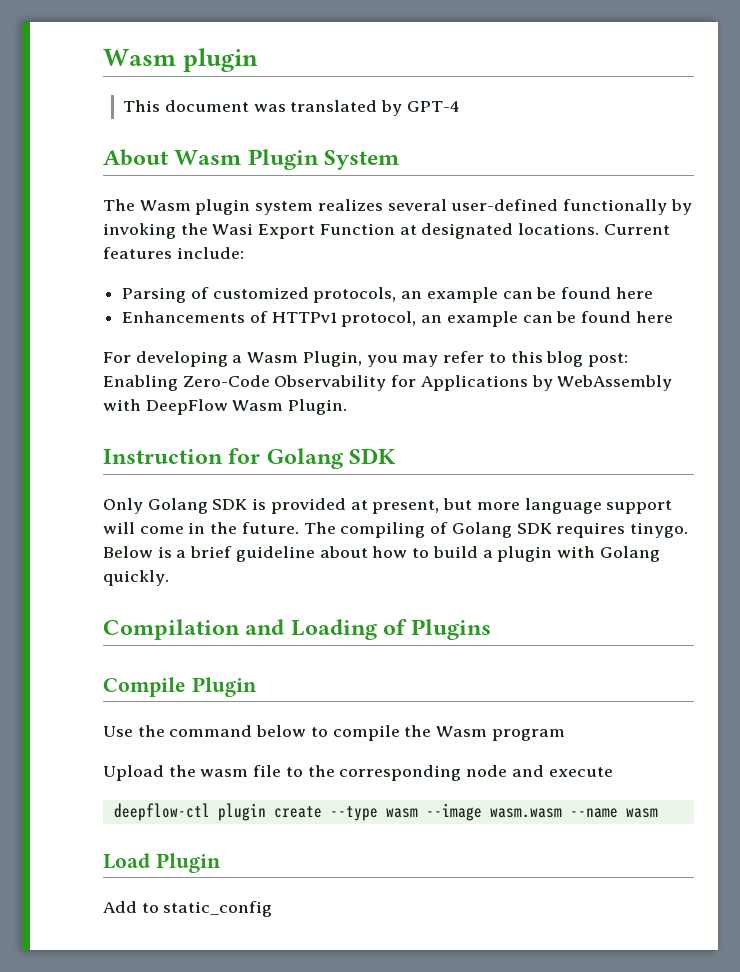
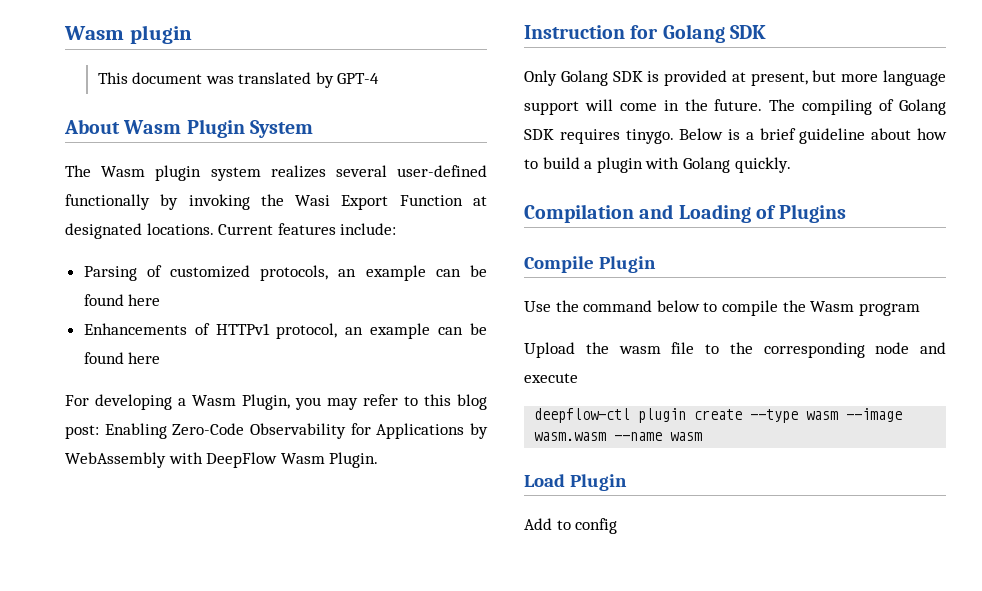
- Add to static_config
+ Add to config

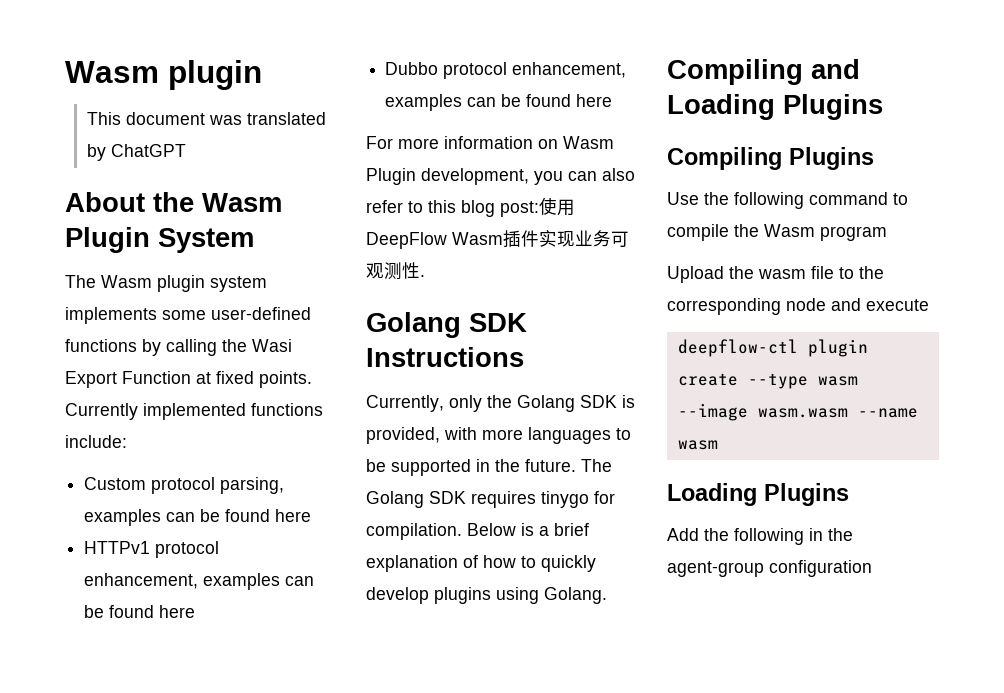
- This document was translated by GPT-4
+ This document was translated by ChatGPT
- About Wasm Plugin System
+ About the Wasm Plugin System
- The Wasm plugin system realizes several user-defined functionally by invoking the Wasi Export Function at designated locations. Current features include:
- Parsing of customized protocols, an example can be found here
- Enhancements of HTTPv1 protocol, an example can be found here
+ The Wasm plugin system implements some user-defined functions by calling the Wasi Export Function at fixed points. Currently implemented functions include:
+ Custom protocol parsing, examples can be found here
+ HTTPv1 protocol enhancement, examples can be found here
+ Dubbo protocol enhancement, examples can be found here
- For developing a Wasm Plugin, you may refer to this blog post: Enabling Zero-Code Observability for Applications by WebAssembly with DeepFlow Wasm Plugin.
- Instruction for Golang SDK
- Only Golang SDK is provided at present, but more language support will come in the future.
+ For more information on Wasm Plugin development, you can also refer to this blog post:使用DeepFlow Wasm插件实现业务可观测性.
+ Golang SDK Instructions
+ Currently, only the Golang SDK is provided, with more languages to be supported in the future.
- The compiling of Golang SDK requires tinygo.
+ The Golang SDK requires tinygo for compilation.
- Below is a brief guideline about how to build a plugin with Golang quickly.
- Compilation and Loading of Plugins
- Compile Plugin
+ Below is a brief explanation of how to quickly develop plugins using Golang.
+ Compiling and Loading Plugins
+ Compiling Plugins
- Use the command below to compile the Wasm program
+ Use the following command to compile the Wasm program
  deepflow-ctl plugin create --type wasm --image wasm.wasm --name wasm
- Load Plugin
+ Loading Plugins
- Add to config
+ Add the following in the agent-group configuration

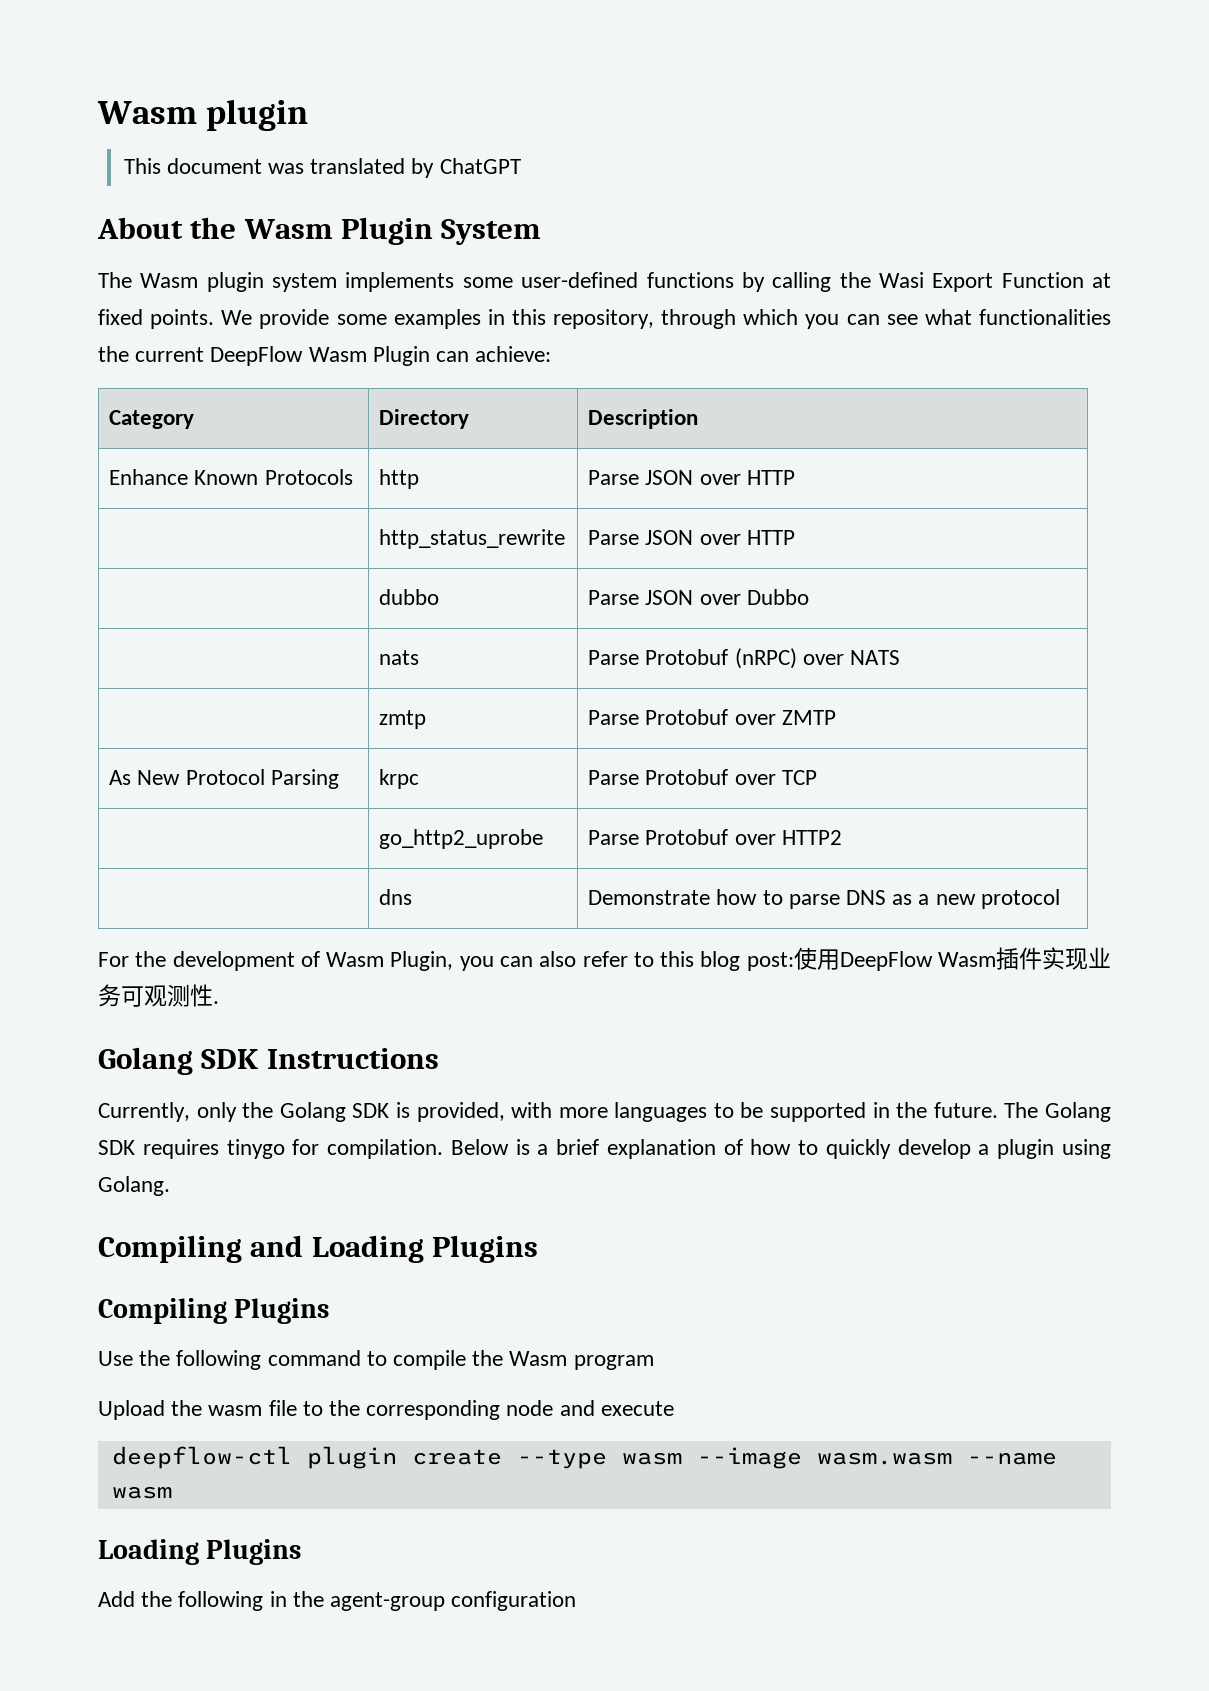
- Currently implemented functions include:
- Custom protocol parsing, examples can be found here
- HTTPv1 protocol enhancement, examples can be found here
- Dubbo protocol enhancement, examples can be found here
- For more information on Wasm Plugin development, you can also refer to this blog post:使用DeepFlow Wasm插件实现业务可观测性.
+ We provide some examples in this repository, through which you can see what functionalities the current DeepFlow Wasm Plugin can achieve:
+ Category | Directory | Description
+ Enhance Known Protocols | http | Parse JSON over HTTP
+ | http_status_rewrite | Parse JSON over HTTP
+ | dubbo | Parse JSON over Dubbo
+ | nats | Parse Protobuf (nRPC) over NATS
+ | zmtp | Parse Protobuf over ZMTP
+ As New Protocol Parsing | krpc | Parse Protobuf over TCP
+ | go_http2_uprobe | Parse Protobuf over HTTP2
+ | dns | Demonstrate how to parse DNS as a new protocol
+ For the development of Wasm Plugin, you can also refer to this blog post:使用DeepFlow Wasm插件实现业务可观测性.
- Below is a brief explanation of how to quickly develop plugins using Golang.
+ Below is a brief explanation of how to quickly develop a plugin using Golang.

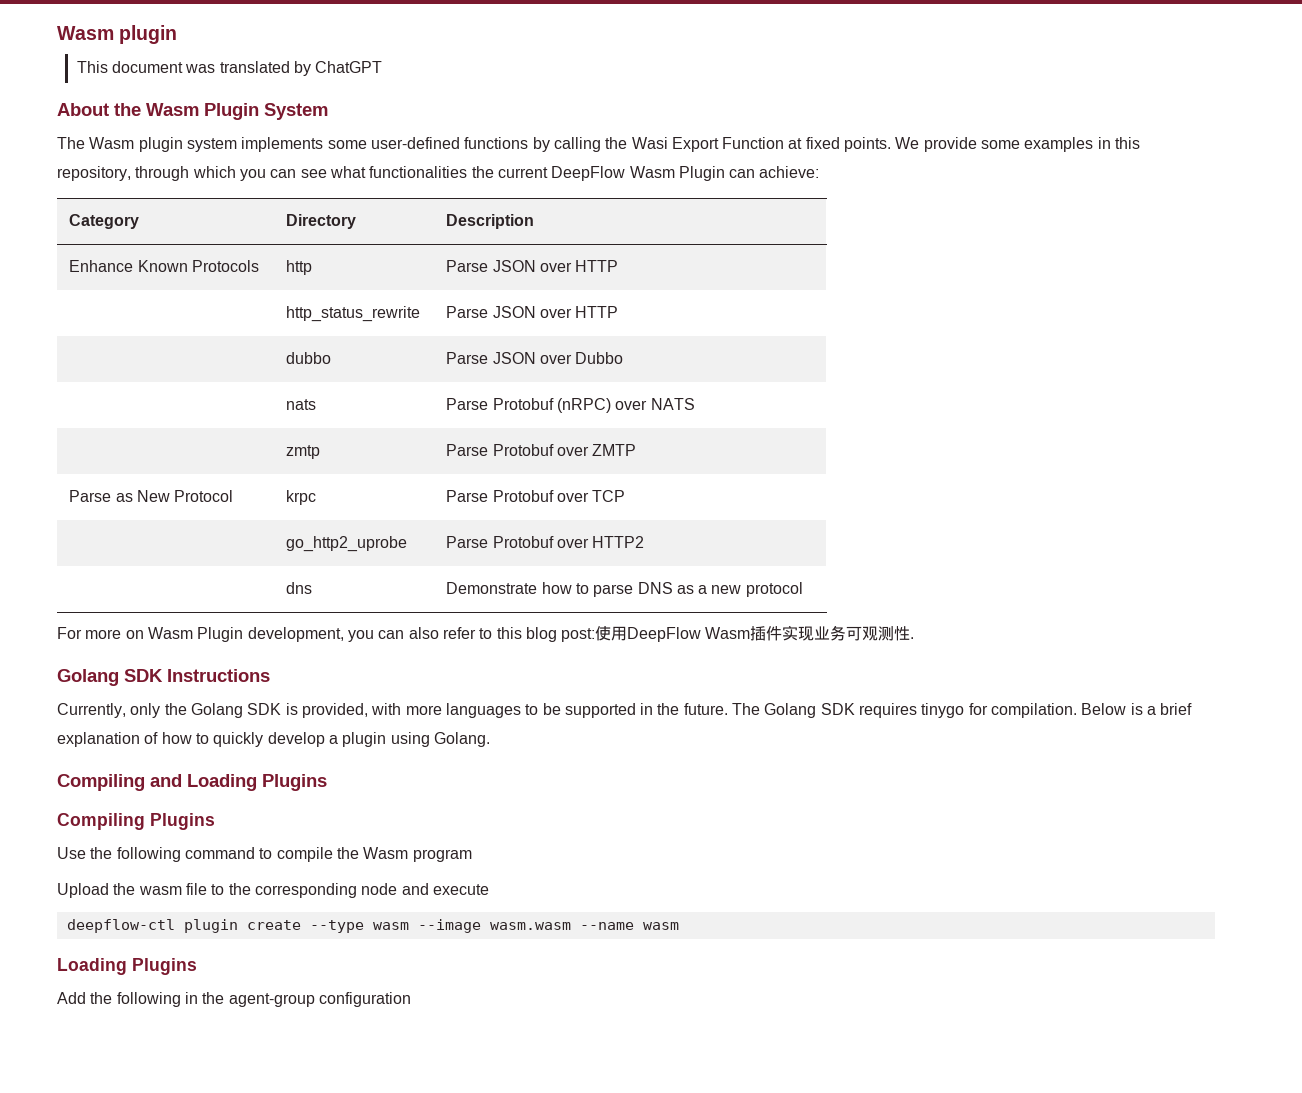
- As New Protocol Parsing | krpc | Parse Protobuf over TCP
+ Parse as New Protocol | krpc | Parse Protobuf over TCP
- For the development of Wasm Plugin, you can also refer to this blog post:使用DeepFlow Wasm插件实现业务可观测性.
+ For more on Wasm Plugin development, you can also refer to this blog post:使用DeepFlow Wasm插件实现业务可观测性.

